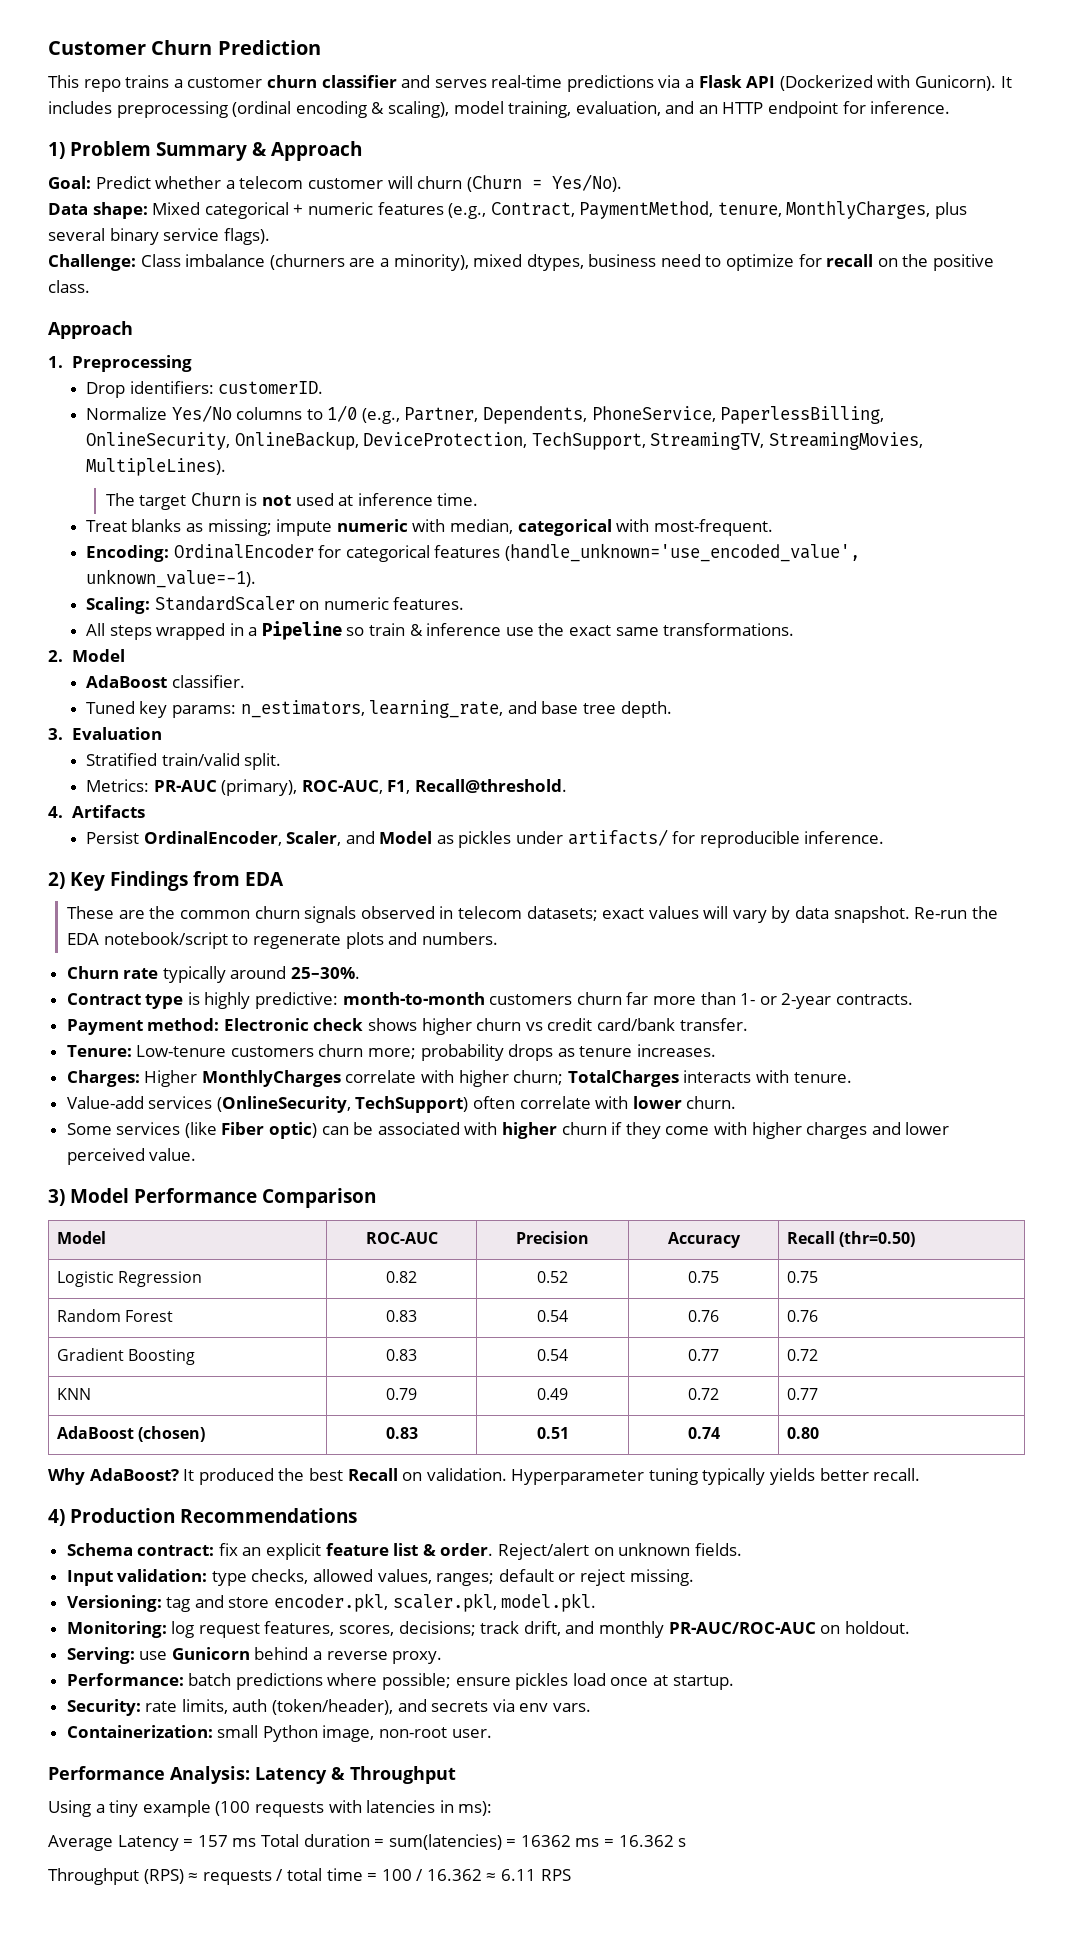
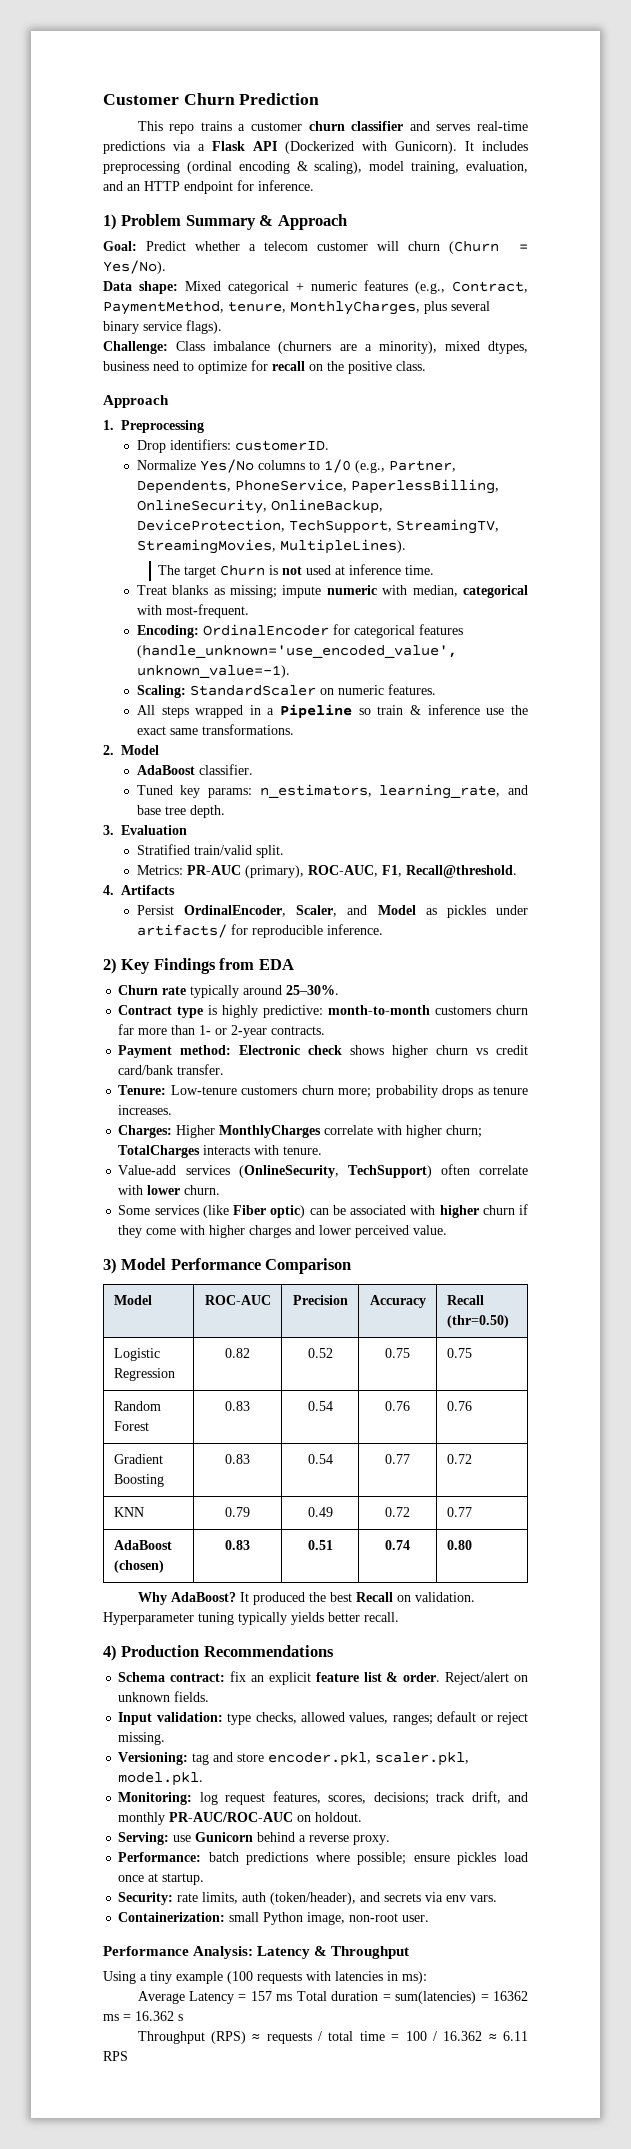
- These are the common churn signals observed in telecom datasets; exact values will vary by data snapshot. Re‑run the EDA notebook/script to regenerate plots and numbers.

